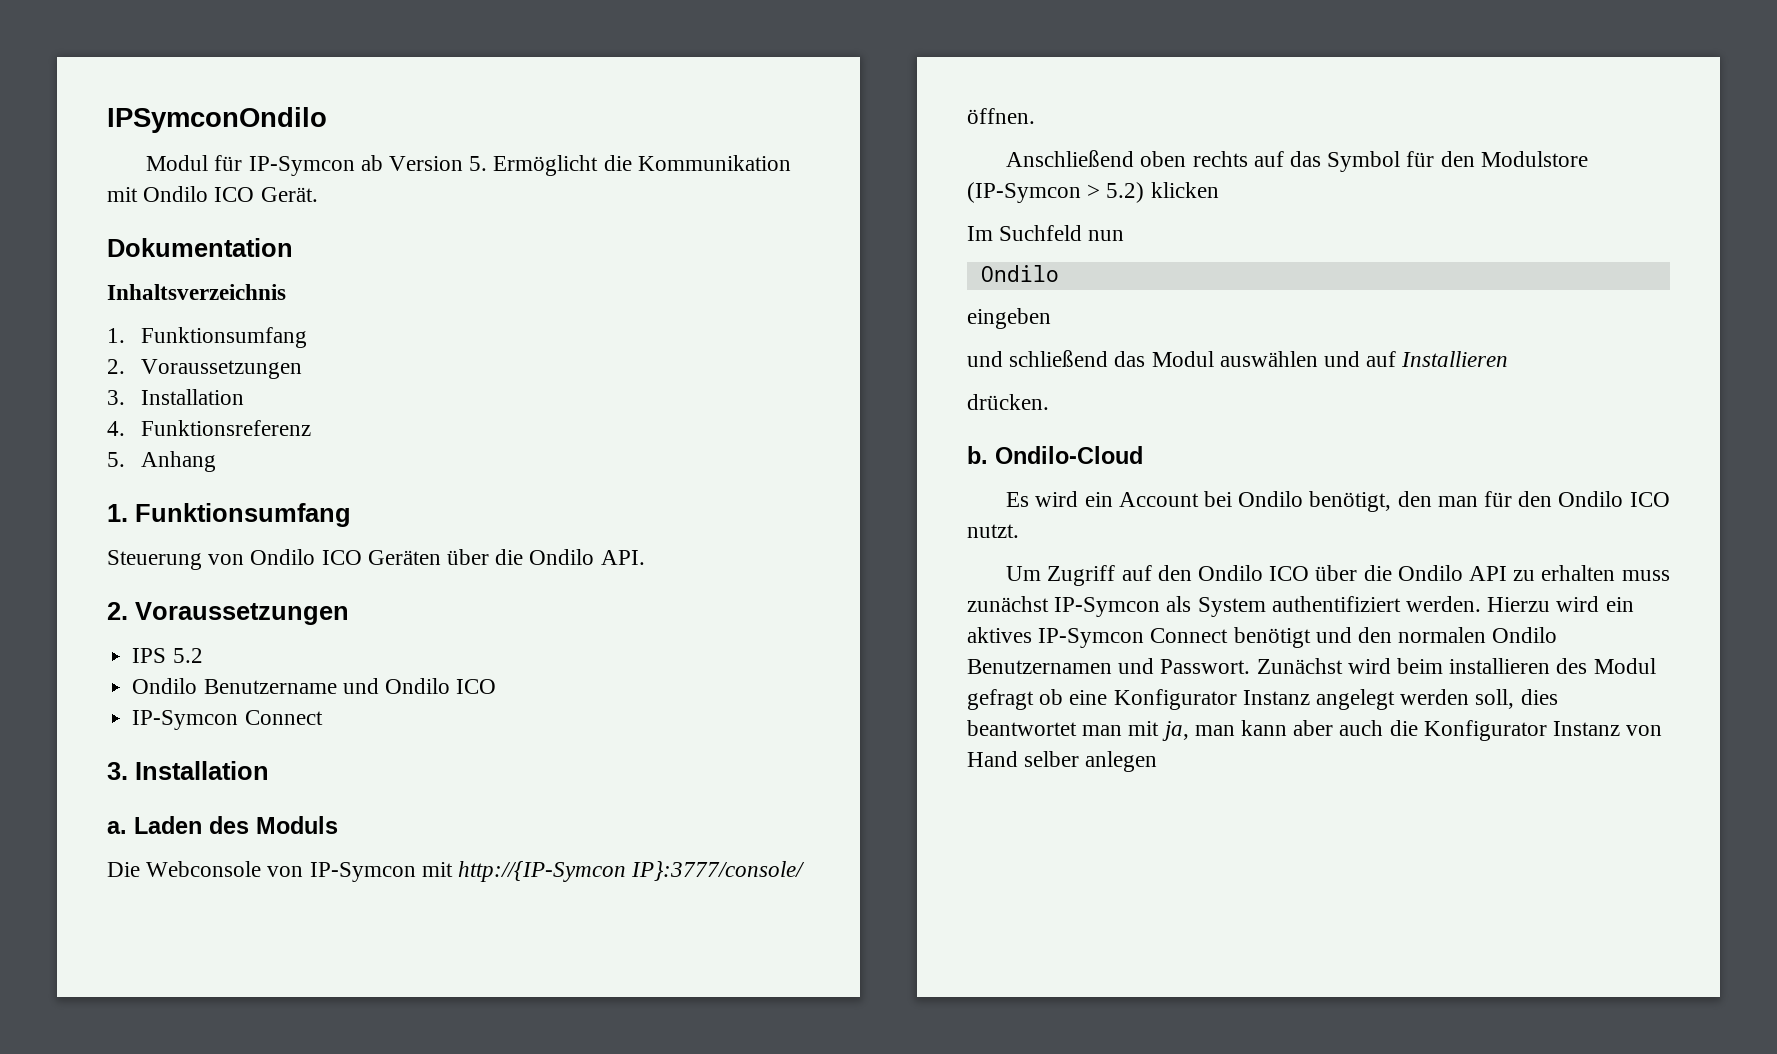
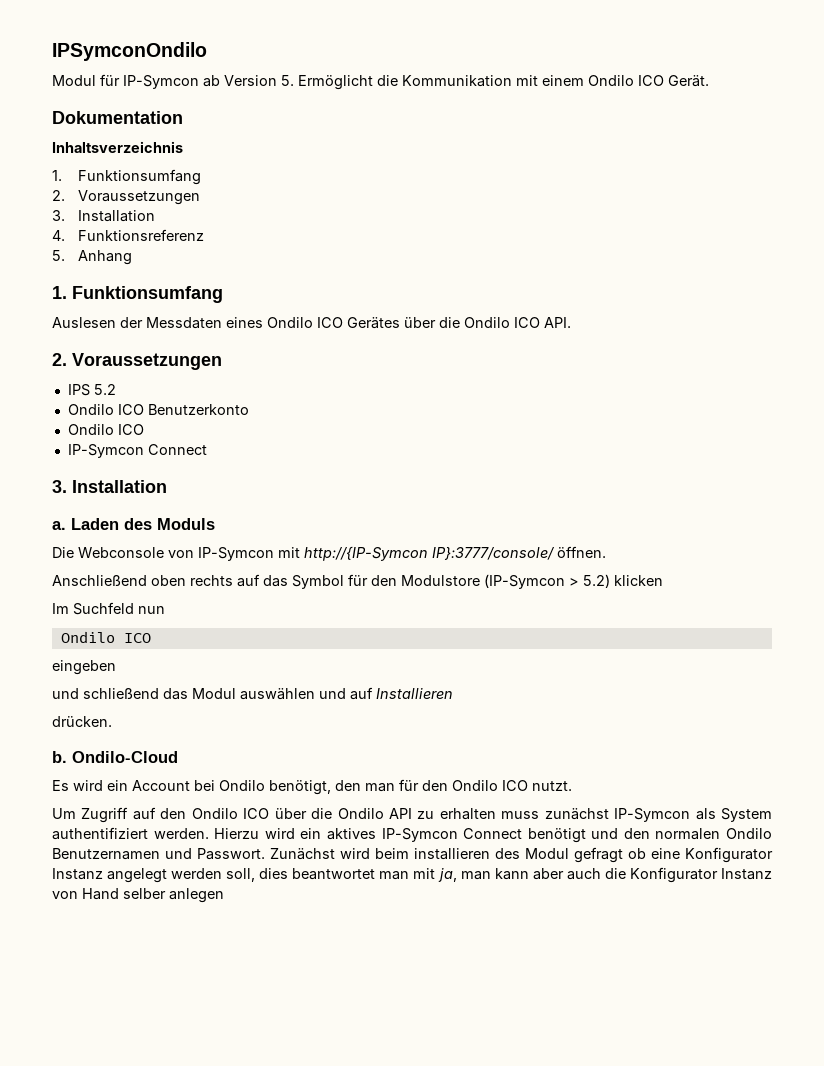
- Modul für IP-Symcon ab Version 5. Ermöglicht die Kommunikation mit Ondilo ICO Gerät.
+ Modul für IP-Symcon ab Version 5. Ermöglicht die Kommunikation mit einem Ondilo ICO Gerät.
- Steuerung von Ondilo ICO Geräten über die Ondilo API.
+ Auslesen der Messdaten eines Ondilo ICO Gerätes über die Ondilo ICO API.
- Ondilo Benutzername und Ondilo ICO
+ Ondilo ICO Benutzerkonto
+ Ondilo ICO
  Im Suchfeld nun
- Ondilo
+ Ondilo ICO

